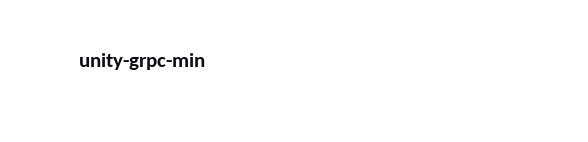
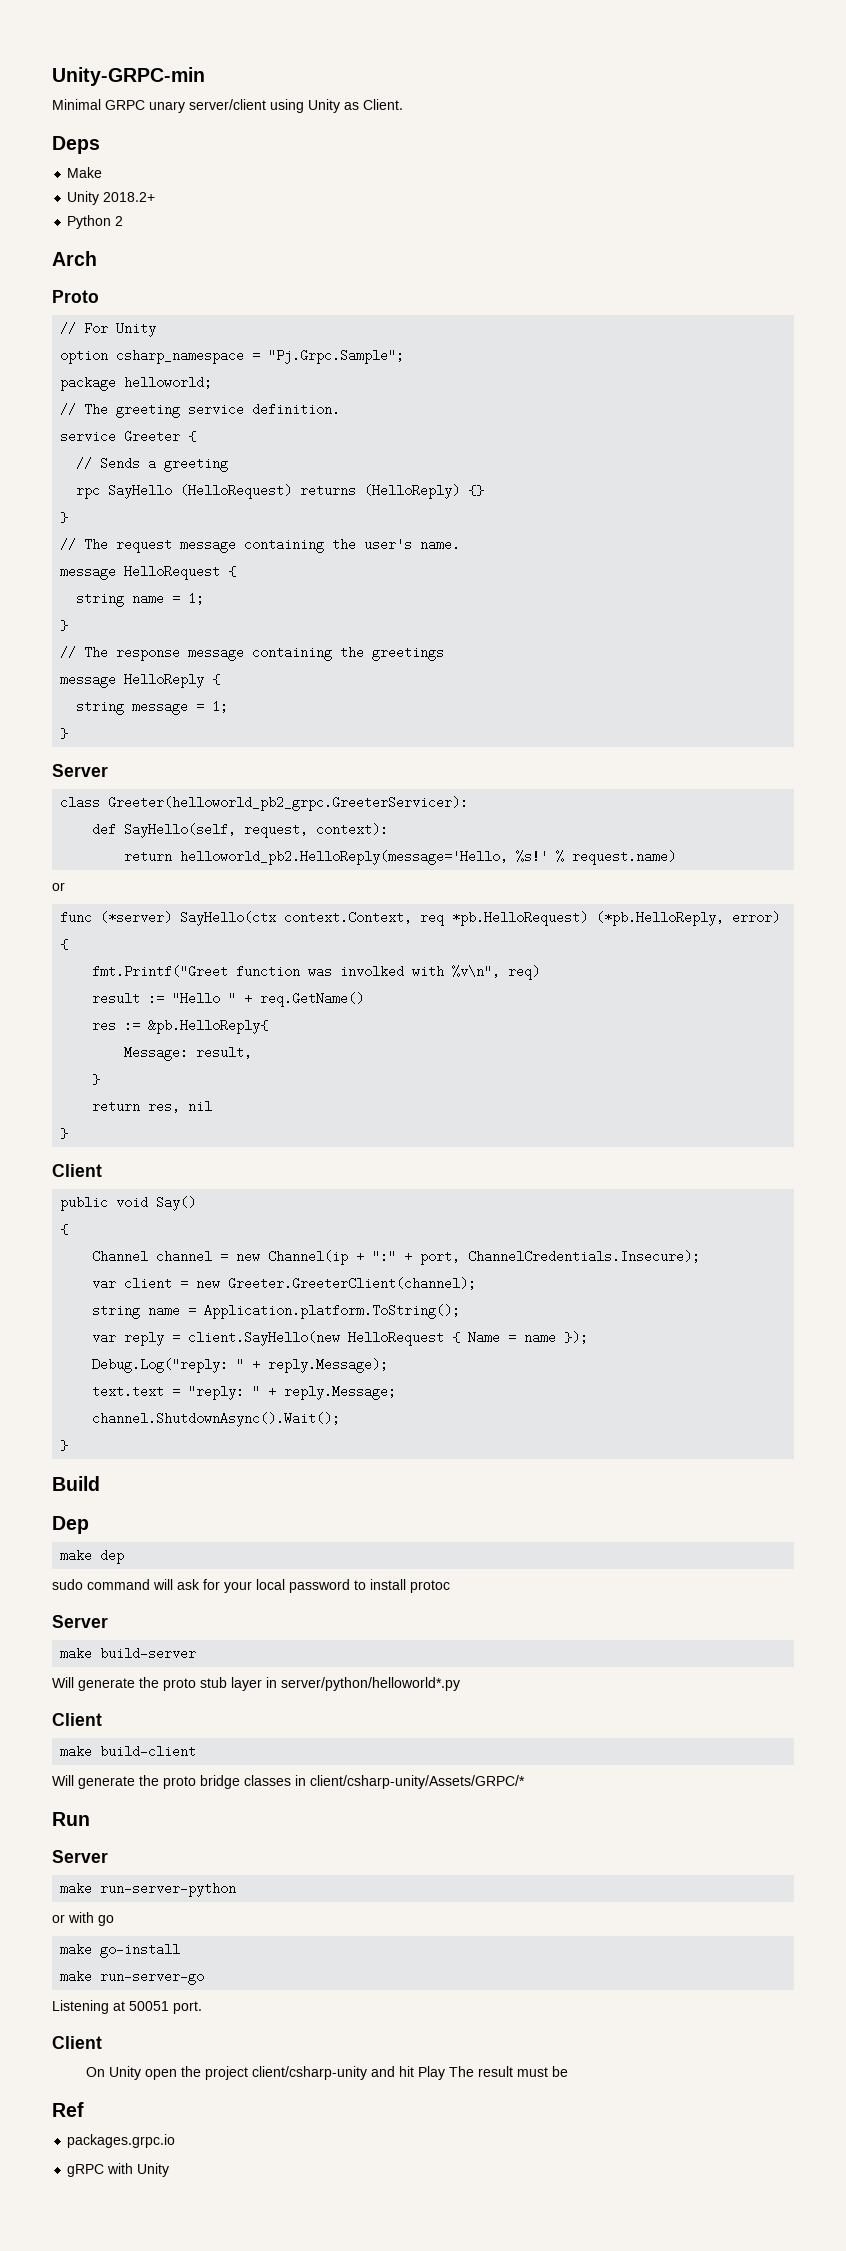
- unity-grpc-min
+ Unity-GRPC-min
+ Minimal GRPC unary server/client using Unity as Client.
+ Deps
+ Make
+ Unity 2018.2+
+ Python 2
+ Arch
+ Proto
+ // For Unity
+ option csharp_namespace = "Pj.Grpc.Sample";
+ package helloworld;
+ // The greeting service definition.
+ service Greeter {
+ // Sends a greeting
+ rpc SayHello (HelloRequest) returns (HelloReply) {}
+ }
+ // The request message containing the user's name.
+ message HelloRequest {
+ string name = 1;
+ }
+ // The response message containing the greetings
+ message HelloReply {
+ string message = 1;
+ }
+ Server
+ class Greeter(helloworld_pb2_grpc.GreeterServicer):
+ def SayHello(self, request, context):
+ return helloworld_pb2.HelloReply(message='Hello, %s!' % request.name)
+ or
+ func (*server) SayHello(ctx context.Context, req *pb.HelloRequest) (*pb.HelloReply, error) {
+ fmt.Printf("Greet function was involked with %v\n", req)
+ result := "Hello " + req.GetName()
+ res := &pb.HelloReply{
+ Message: result,
+ }
+ return res, nil
+ }
+ Client
+ public void Say()
+ {
+ Channel channel = new Channel(ip + ":" + port, ChannelCredentials.Insecure);
+ var client = new Greeter.GreeterClient(channel);
+ string name = Application.platform.ToString();
+ var reply = client.SayHello(new HelloRequest { Name = name });
+ Debug.Log("reply: " + reply.Message);
+ text.text = "reply: " + reply.Message;
+ channel.ShutdownAsync().Wait();
+ }
+ Build
+ Dep
+ make dep
+ sudo command will ask for your local password to install protoc
+ Server
+ make build-server
+ Will generate the proto stub layer in server/python/helloworld*.py
+ Client
+ make build-client
+ Will generate the proto bridge classes in client/csharp-unity/Assets/GRPC/*
+ Run
+ Server
+ make run-server-python
+ or with go
+ make go-install
+ make run-server-go
+ Listening at 50051 port.
+ Client
+ On Unity open the project client/csharp-unity and hit Play The result must be
+ Ref
+ packages.grpc.io
+ gRPC with Unity

